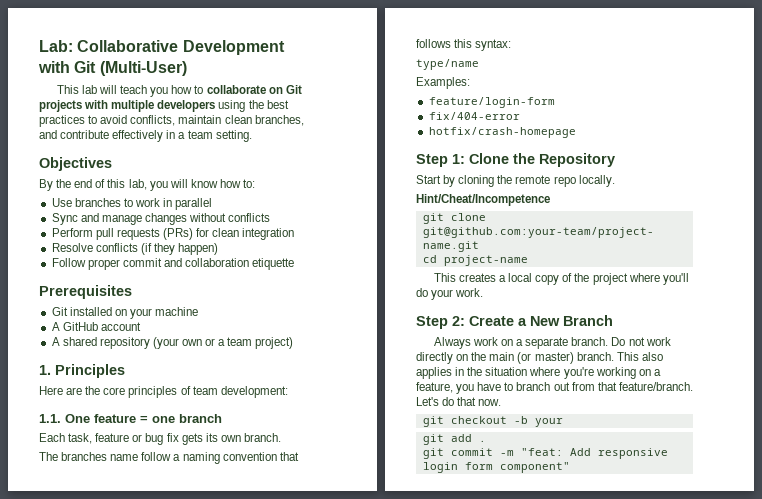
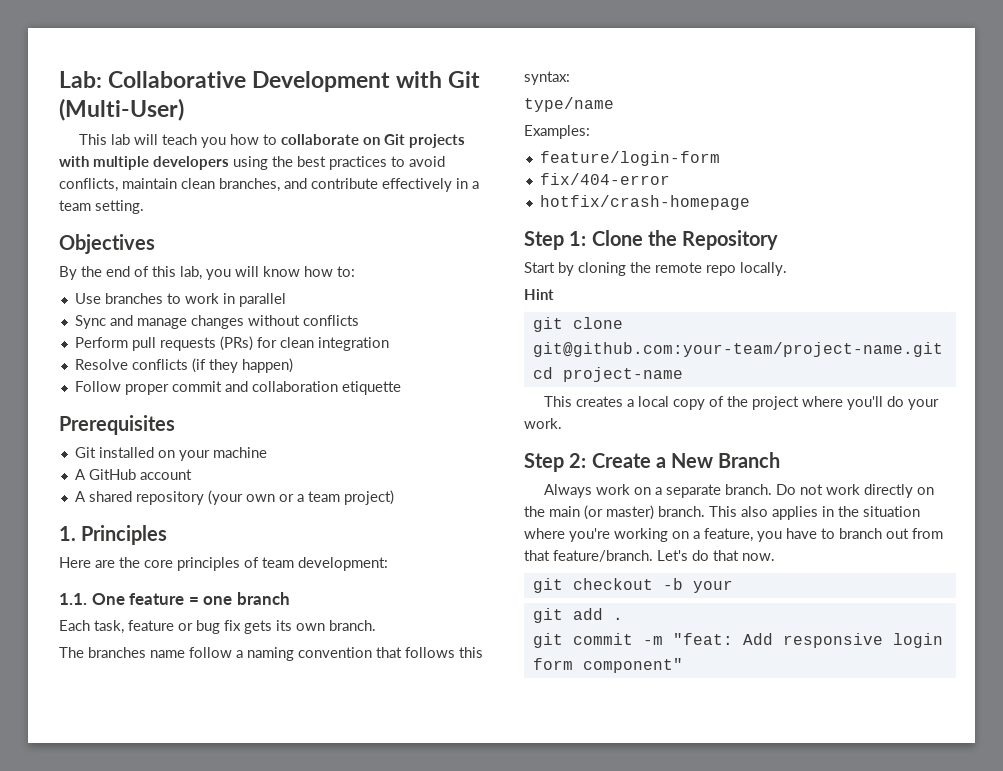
- Hint/Cheat/Incompetence
+ Hint

